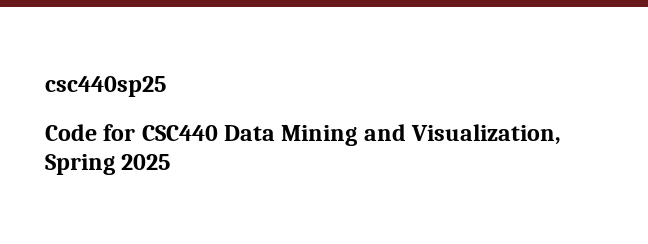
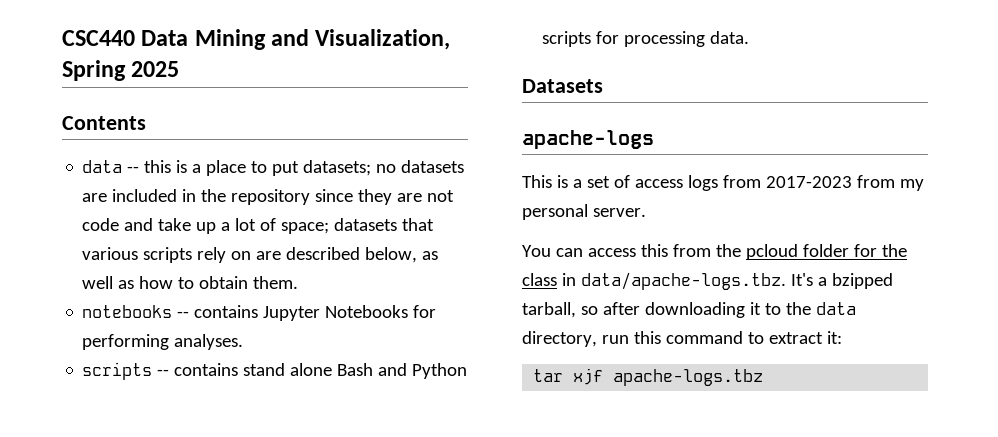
- csc440sp25
- Code for CSC440 Data Mining and Visualization, Spring 2025
+ CSC440 Data Mining and Visualization, Spring 2025
+ Contents
+ data -- this is a place to put datasets; no datasets are included in the repository since they are not code and take up a lot of space; datasets that various scripts rely on are described below, as well as how to obtain them.
+ notebooks -- contains Jupyter Notebooks for performing analyses.
+ scripts -- contains stand alone Bash and Python scripts for processing data.
+ Datasets
+ apache-logs
+ This is a set of access logs from 2017-2023 from my personal server.
+ You can access this from the pcloud folder for the class in data/apache-logs.tbz. It's a bzipped tarball, so after downloading it to the data directory, run this command to extract it:
+ tar xjf apache-logs.tbz

